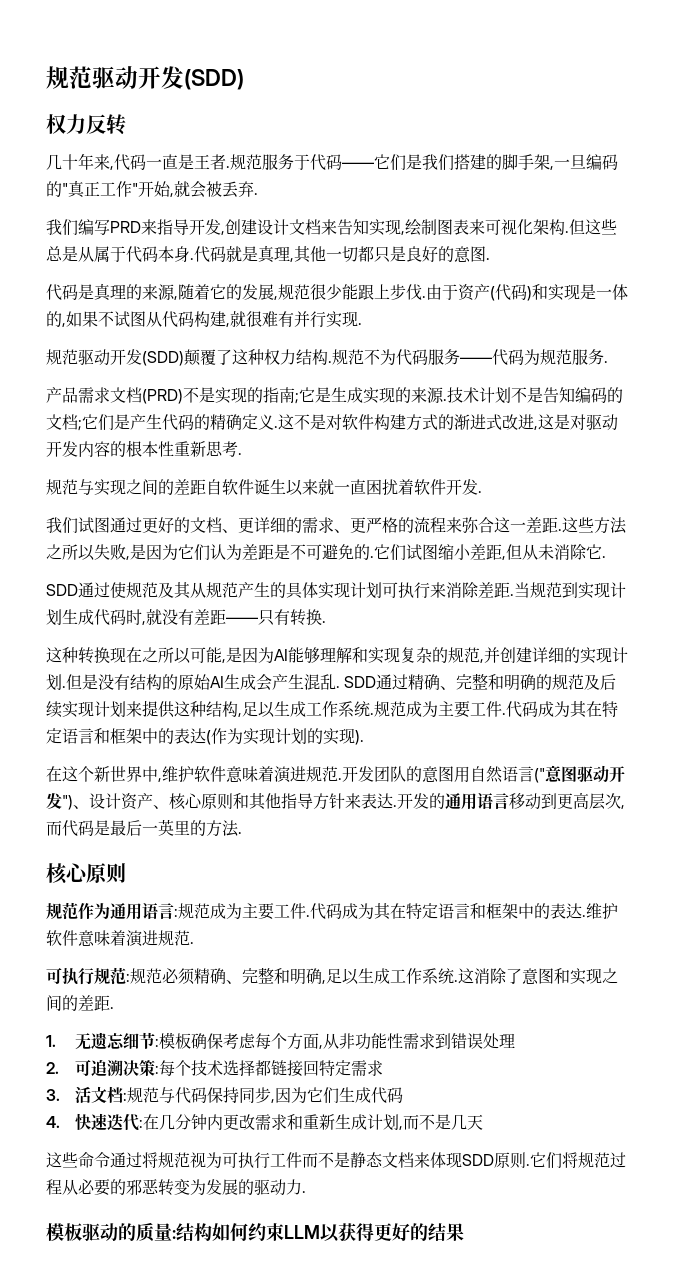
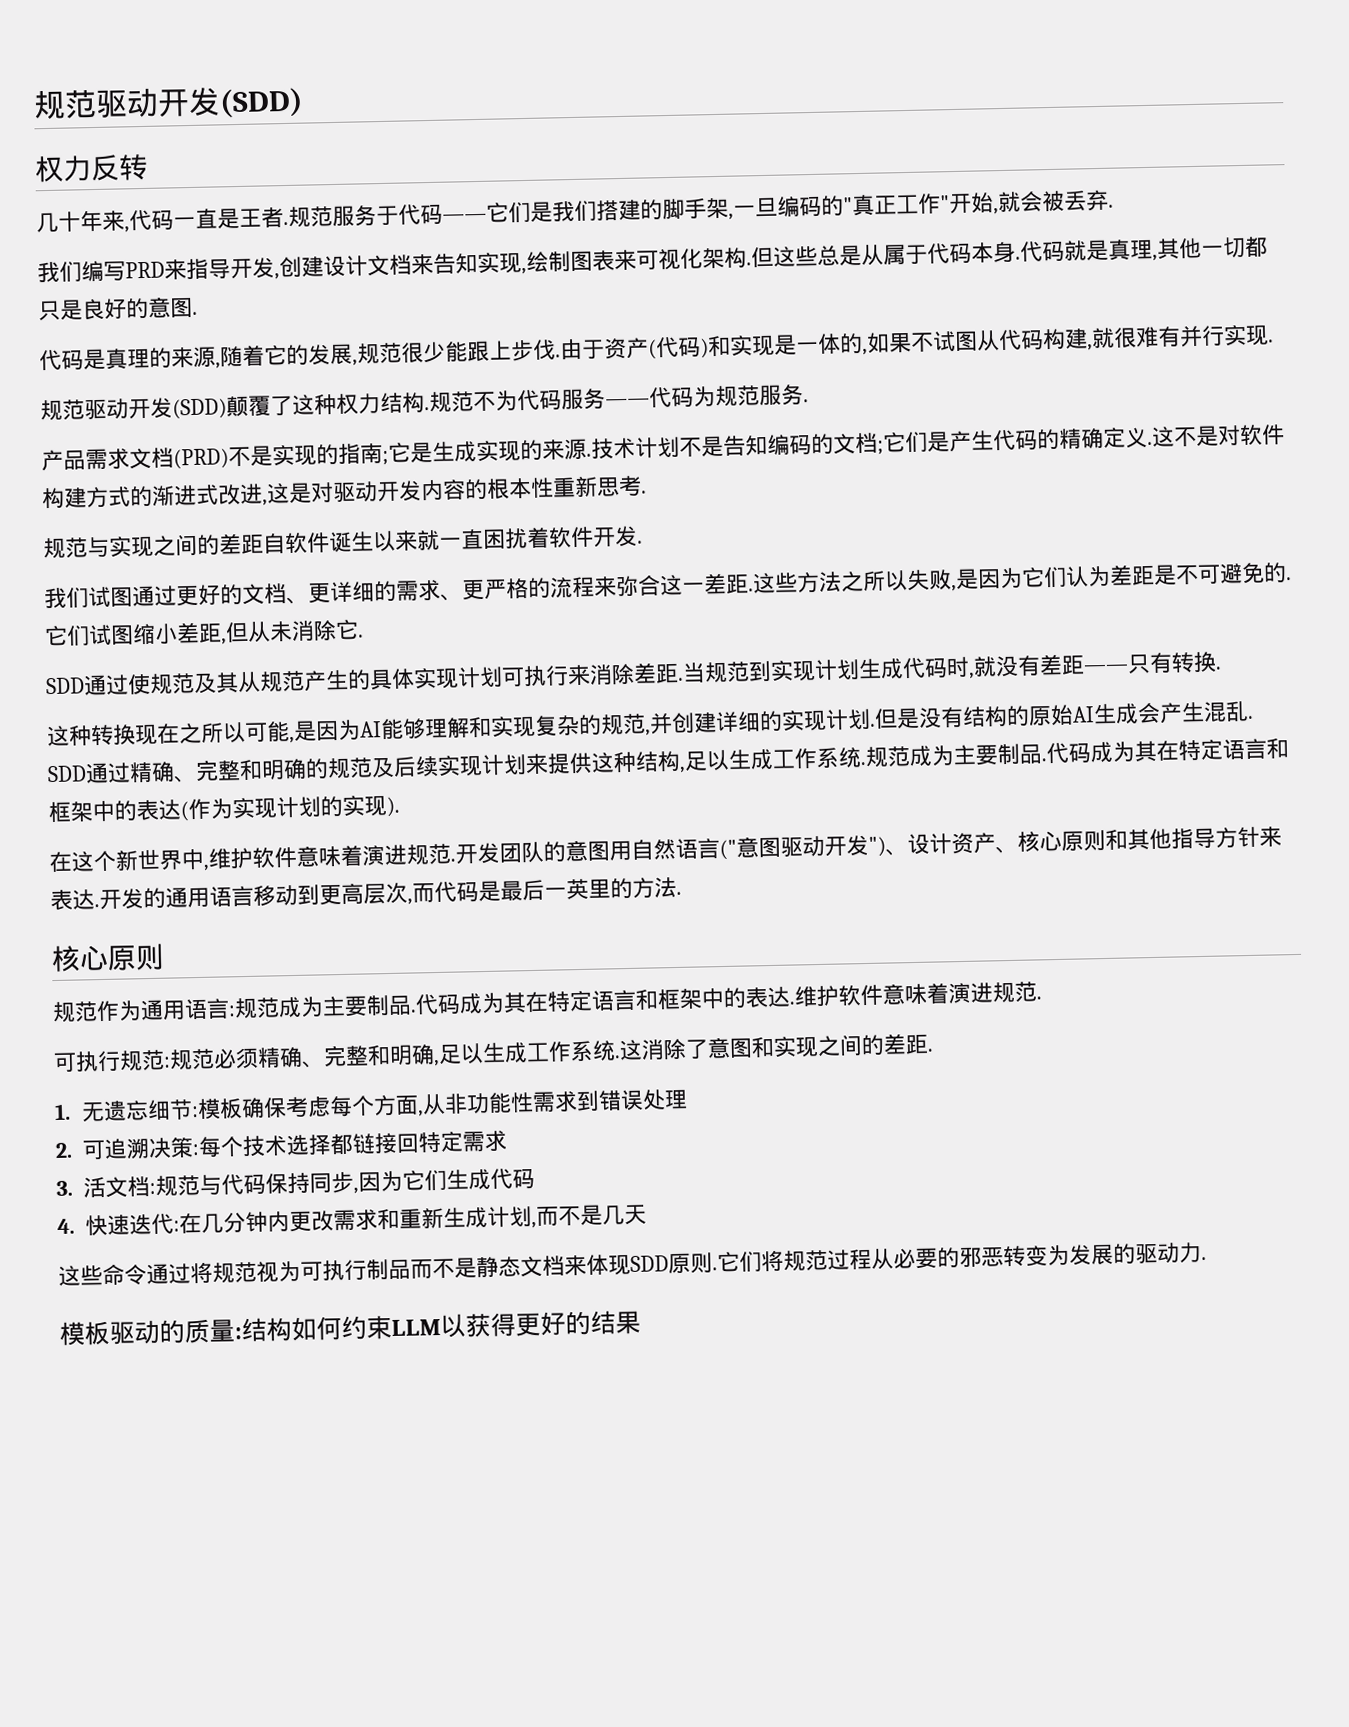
- SDD通过精确、完整和明确的规范及后续实现计划来提供这种结构,足以生成工作系统.规范成为主要工件.
+ SDD通过精确、完整和明确的规范及后续实现计划来提供这种结构,足以生成工作系统.规范成为主要制品.
- 规范作为通用语言:规范成为主要工件.
+ 规范作为通用语言:规范成为主要制品.
- 这些命令通过将规范视为可执行工件而不是静态文档来体现SDD原则.
+ 这些命令通过将规范视为可执行制品而不是静态文档来体现SDD原则.

